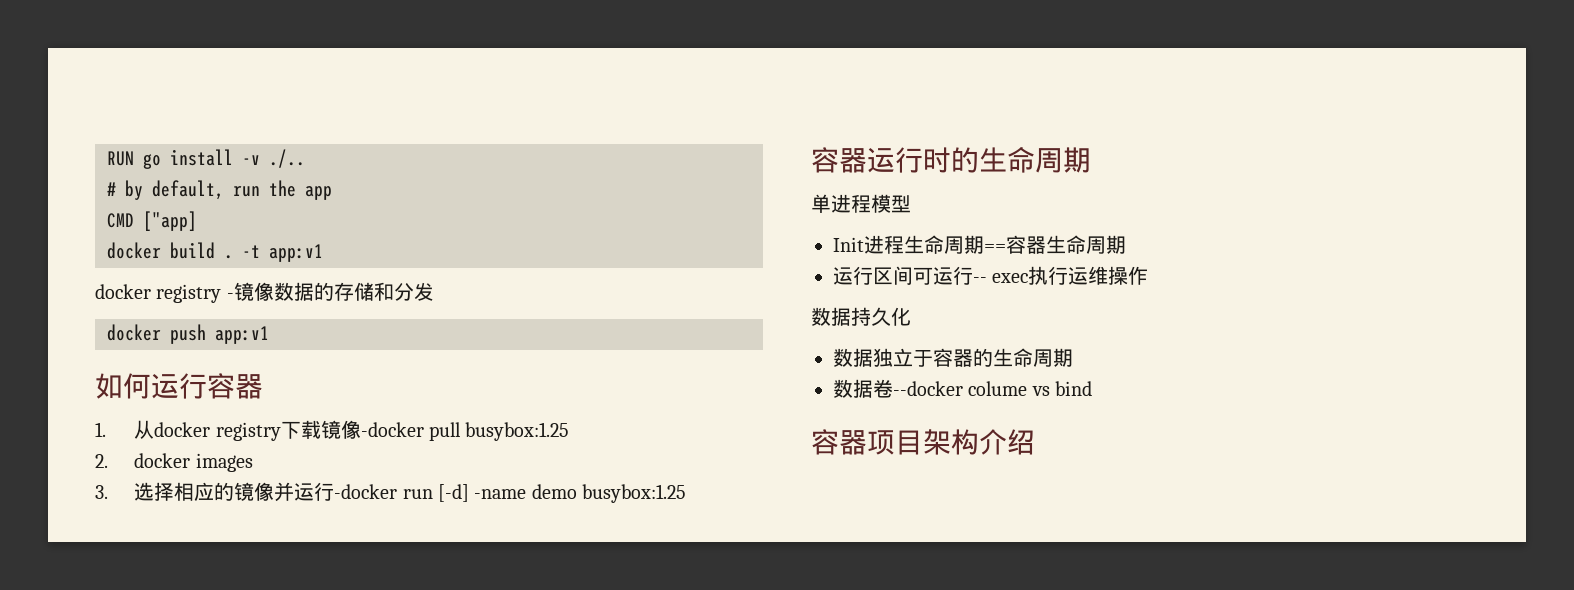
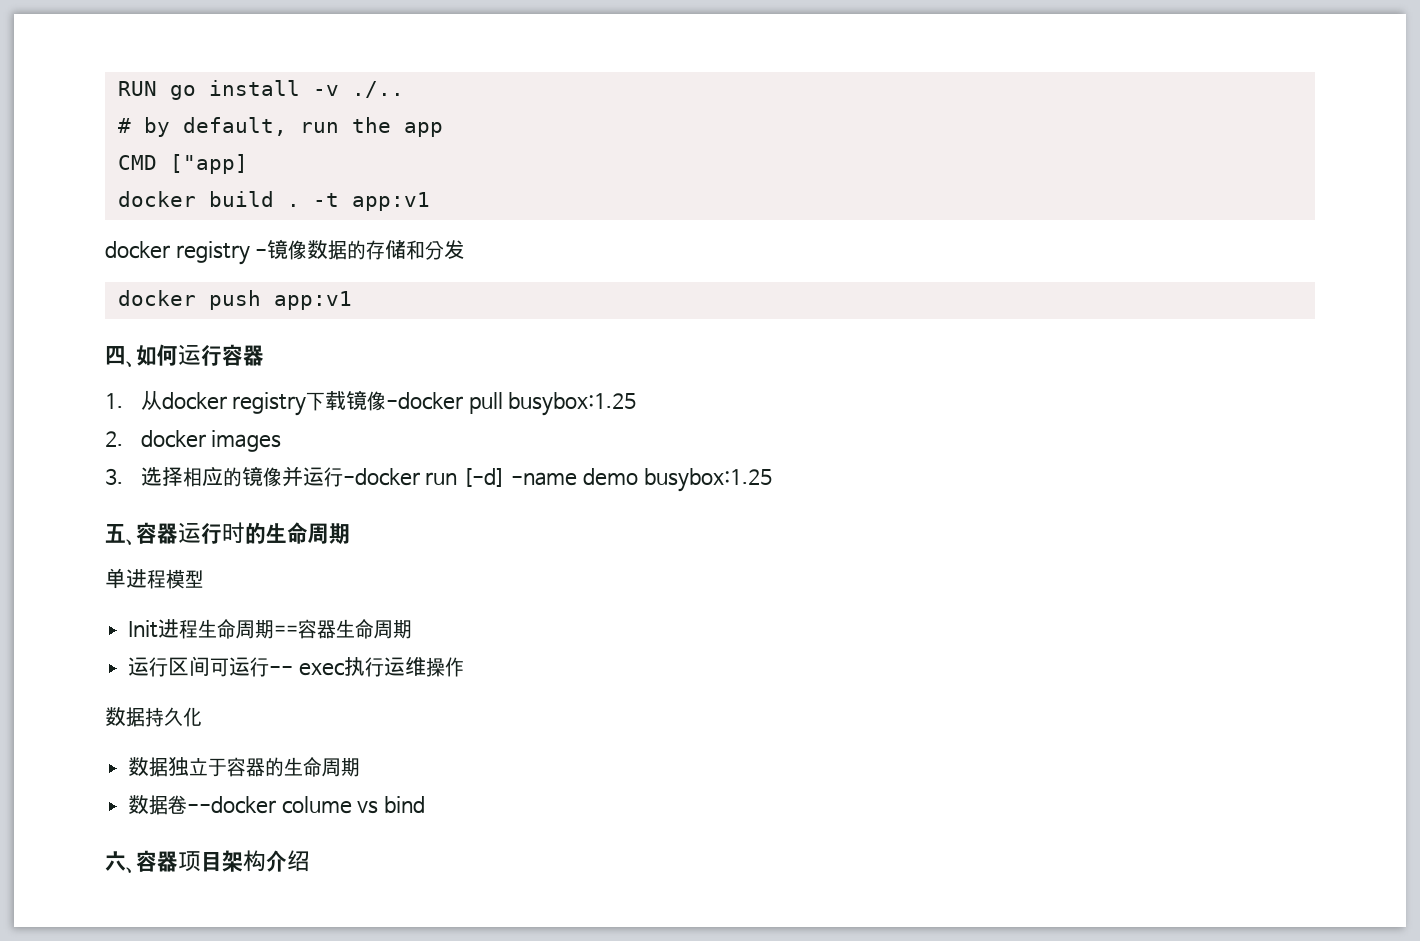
- 如何运行容器
+ 四、如何运行容器
- 容器运行时的生命周期
+ 五、容器运行时的生命周期
- 容器项目架构介绍
+ 六、容器项目架构介绍

